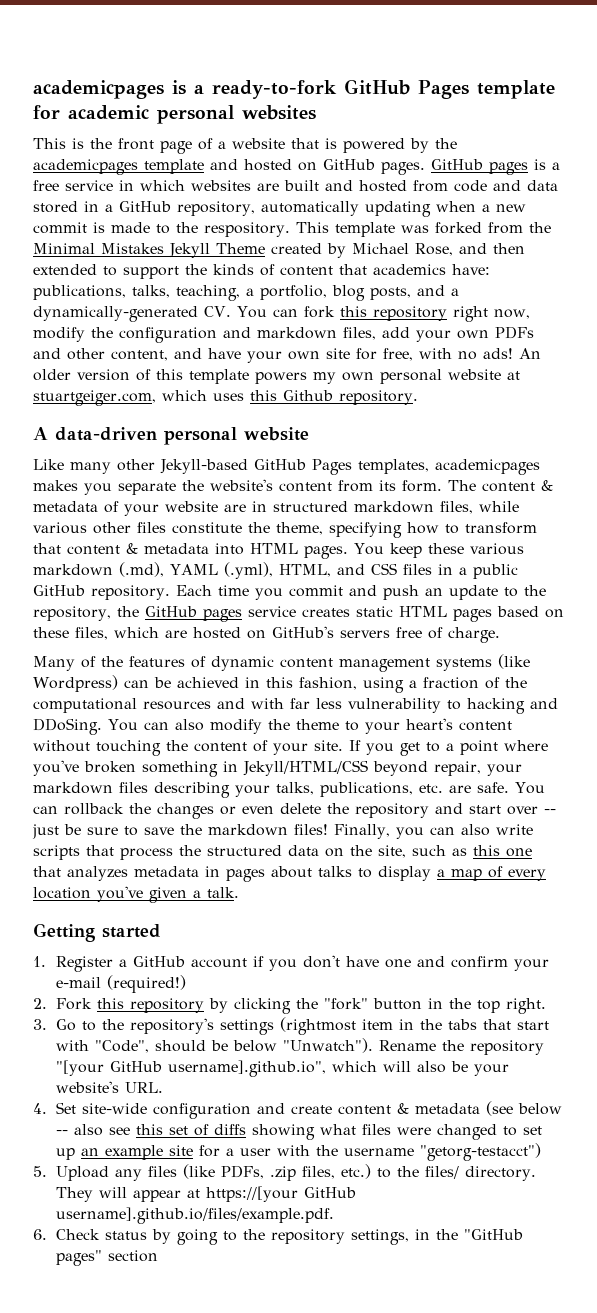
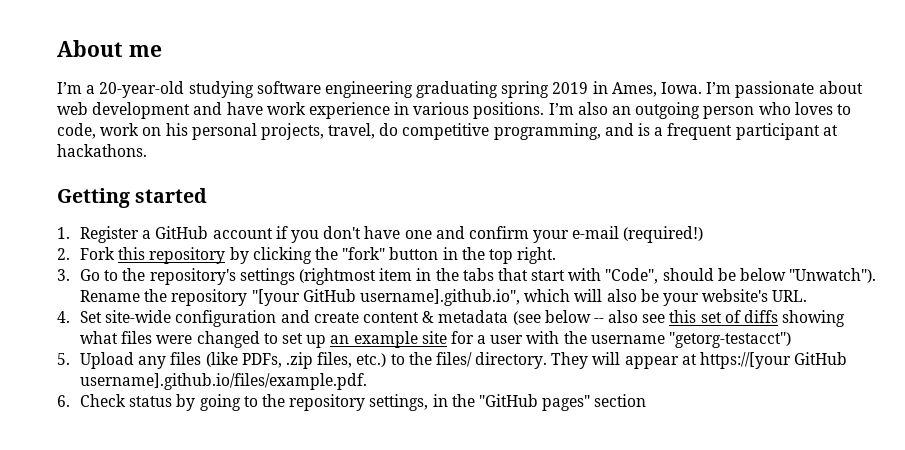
- academicpages is a ready-to-fork GitHub Pages template for academic personal websites
- This is the front page of a website that is powered by the academicpages template and hosted on GitHub pages. GitHub pages is a free service in which websites are built and hosted from code and data stored in a GitHub repository, automatically updating when a new commit is made to the respository. This template was forked from the Minimal Mistakes Jekyll Theme created by Michael Rose, and then extended to support the kinds of content that academics have: publications, talks, teaching, a portfolio, blog posts, and a dynamically-generated CV. You can fork this repository right now, modify the configuration and markdown files, add your own PDFs and other content, and have your own site for free, with no ads! An older version of this template powers my own personal website at stuartgeiger.com, which uses this Github repository.
- A data-driven personal website
- Like many other Jekyll-based GitHub Pages templates, academicpages makes you separate the website's content from its form. The content & metadata of your website are in structured markdown files, while various other files constitute the theme, specifying how to transform that content & metadata into HTML pages. You keep these various markdown (.md), YAML (.yml), HTML, and CSS files in a public GitHub repository. Each time you commit and push an update to the repository, the GitHub pages service creates static HTML pages based on these files, which are hosted on GitHub's servers free of charge.
- Many of the features of dynamic content management systems (like Wordpress) can be achieved in this fashion, using a fraction of the computational resources and with far less vulnerability to hacking and DDoSing. You can also modify the theme to your heart's content without touching the content of your site. If you get to a point where you've broken something in Jekyll/HTML/CSS beyond repair, your markdown files describing your talks, publications, etc. are safe. You can rollback the changes or even delete the repository and start over -- just be sure to save the markdown files! Finally, you can also write scripts that process the structured data on the site, such as this one that analyzes metadata in pages about talks to display a map of every location you've given a talk.
+ About me
+ I’m a 20-year-old studying software engineering graduating spring 2019 in Ames, Iowa. I’m passionate about web development and have work experience in various positions. I’m also an outgoing person who loves to code, work on his personal projects, travel, do competitive programming, and is a frequent participant at hackathons.

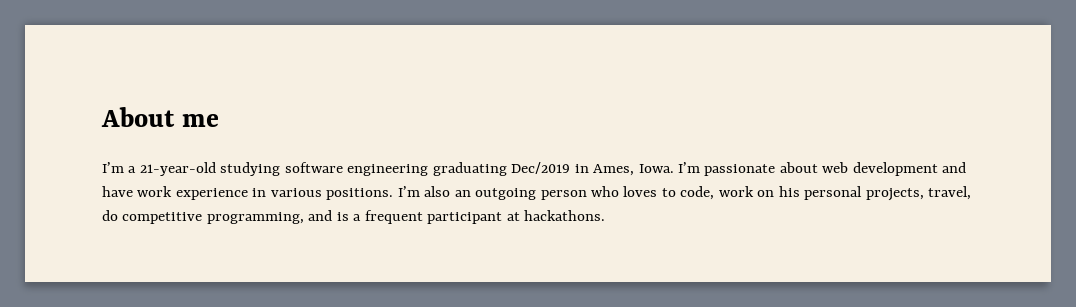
- I’m a 20-year-old studying software engineering graduating spring 2019 in Ames, Iowa.
+ I’m a 21-year-old studying software engineering graduating Dec/2019 in Ames, Iowa.
- Getting started
- 1. Register a GitHub account if you don't have one and confirm your e-mail (required!)
- 2. Fork this repository by clicking the "fork" button in the top right.
- 3. Go to the repository's settings (rightmost item in the tabs that start with "Code", should be below "Unwatch"). Rename the repository "[your GitHub username].github.io", which will also be your website's URL.
- 4. Set site-wide configuration and create content & metadata (see below -- also see this set of diffs showing what files were changed to set up an example site for a user with the username "getorg-testacct")
- 5. Upload any files (like PDFs, .zip files, etc.) to the files/ directory. They will appear at https://[your GitHub username].github.io/files/example.pdf.
- 6. Check status by going to the repository settings, in the "GitHub pages" section

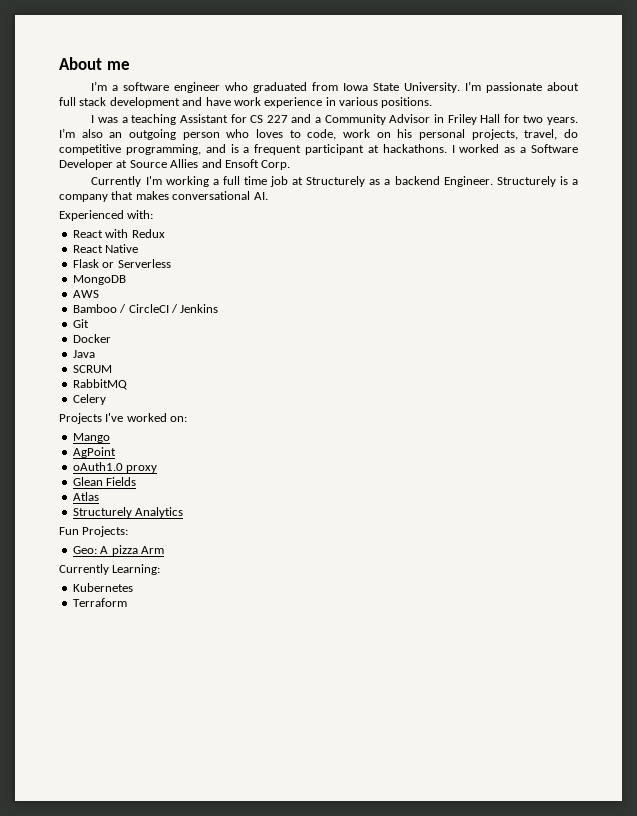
- I’m a 21-year-old studying software engineering graduating Dec/2019 in Ames, Iowa.
+ I’m a software engineer who graduated from Iowa State University.
- I’m passionate about web development and have work experience in various positions.
+ I’m passionate about full stack development and have work experience in various positions.
+ I was a teaching Assistant for CS 227 and a Community Advisor in Friley Hall for two years.
+ I worked as a Software Developer at Source Allies and Ensoft Corp.
+ Currently I'm working a full time job at Structurely as a backend Engineer. Structurely is a company that makes conversational AI.
+ Experienced with:
+ React with Redux
+ React Native
+ Flask or Serverless
+ MongoDB
+ AWS
+ Bamboo / CircleCI / Jenkins
+ Git
+ Docker
+ Java
+ SCRUM
+ RabbitMQ
+ Celery
+ Projects I've worked on:
+ Mango
+ AgPoint
+ oAuth1.0 proxy
+ Glean Fields
+ Atlas
+ Structurely Analytics
+ Fun Projects:
+ Geo: A pizza Arm
+ Currently Learning:
+ Kubernetes
+ Terraform

